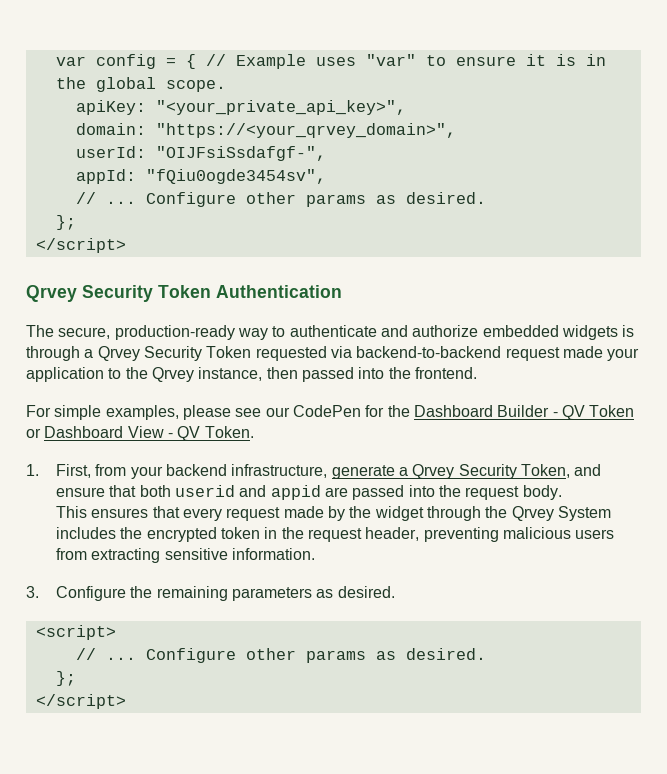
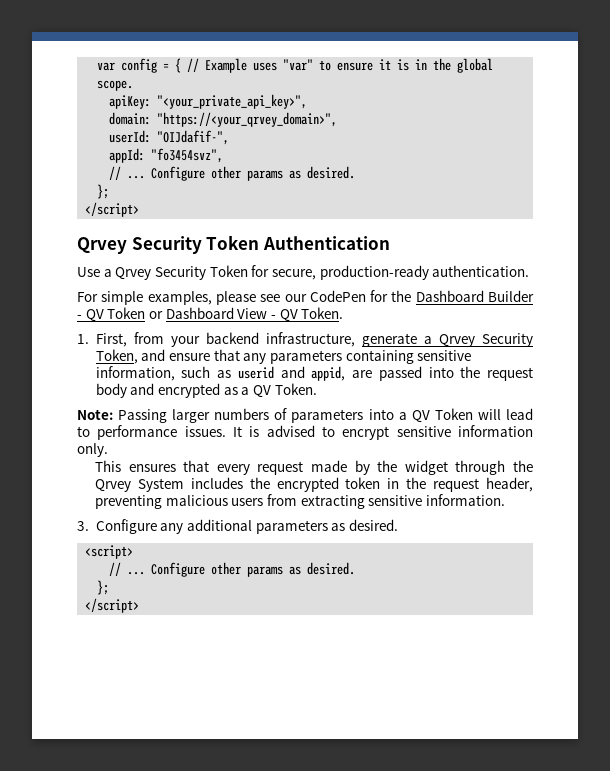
- userId: "OIJFsiSsdafgf-",
+ userId: "OIJdafif-",
- appId: "fQiu0ogde3454sv",
+ appId: "fo3454svz",
- The secure, production-ready way to authenticate and authorize embedded widgets is through a Qrvey Security Token requested via backend-to-backend request made your application to the Qrvey instance, then passed into the frontend.
+ Use a Qrvey Security Token for secure, production-ready authentication.
- 1. First, from your backend infrastructure, generate a Qrvey Security Token, and ensure that both userid and appid are passed into the request body.
+ 1. First, from your backend infrastructure, generate a Qrvey Security Token, and ensure that any parameters containing sensitive information, such as userid and appid, are passed into the request body and encrypted as a QV Token.
+ Note: Passing larger numbers of parameters into a QV Token will lead to performance issues. It is advised to encrypt sensitive information only.
- 3. Configure the remaining parameters as desired.
+ 3. Configure any additional parameters as desired.

